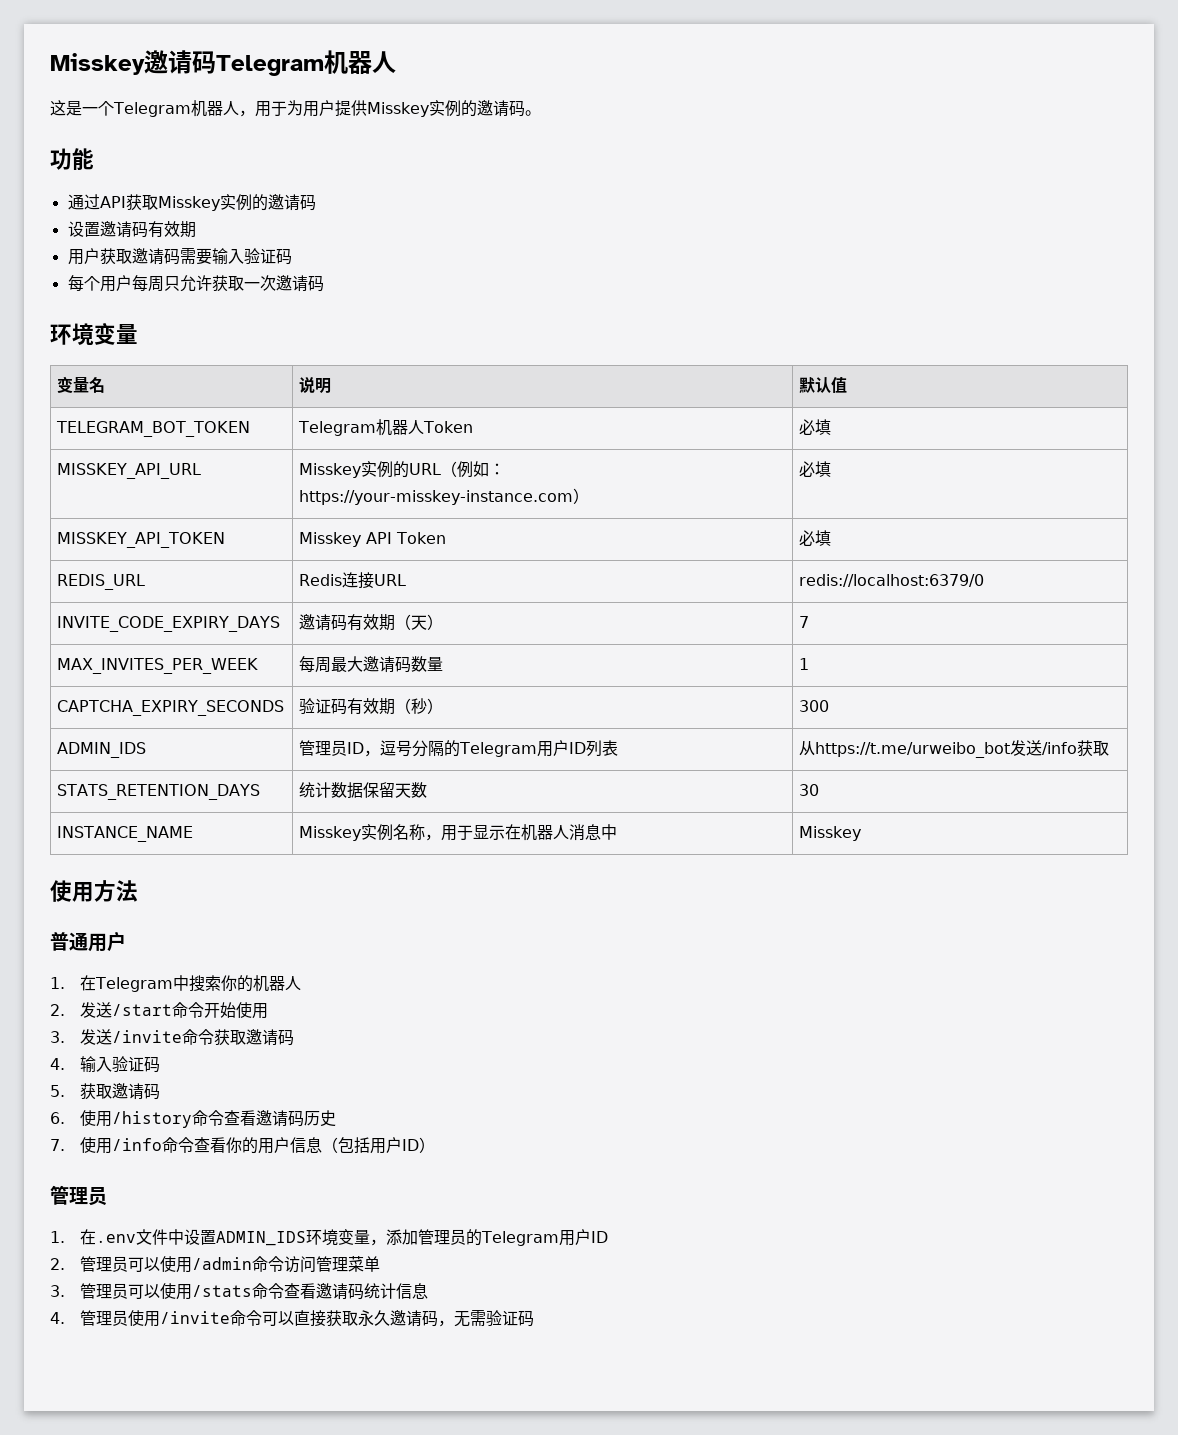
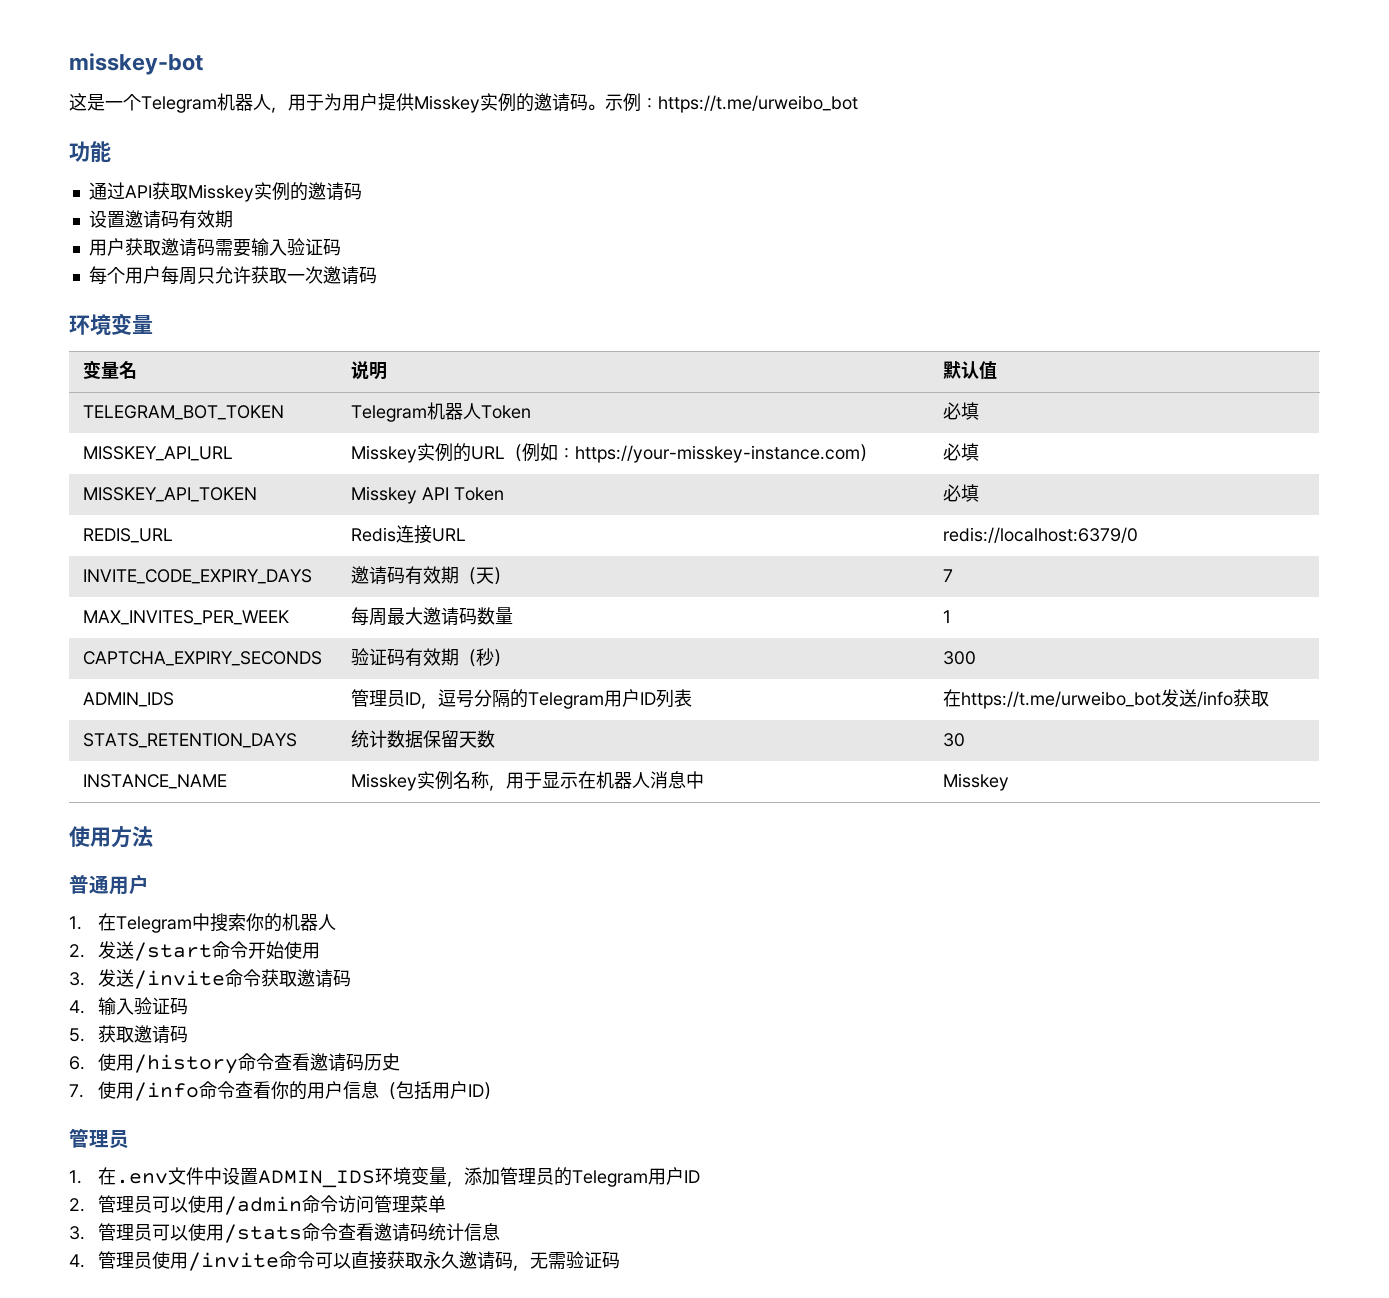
- Misskey邀请码Telegram机器人
+ misskey-bot
+ 示例：https://t.me/urweibo_bot
- ADMIN_IDS | 管理员ID，逗号分隔的Telegram用户ID列表 | 从https://t.me/urweibo_bot发送/info获取
+ ADMIN_IDS | 管理员ID，逗号分隔的Telegram用户ID列表 | 在https://t.me/urweibo_bot发送/info获取

